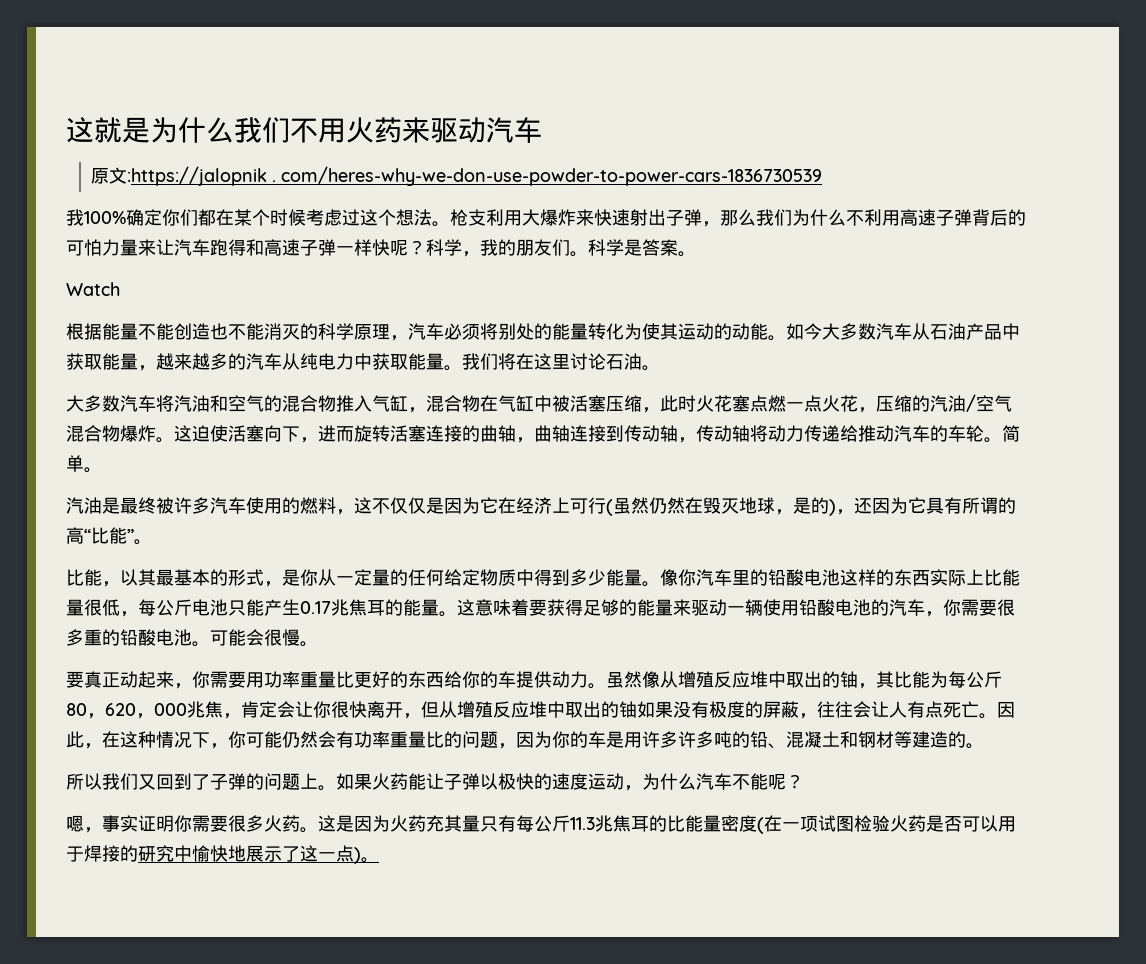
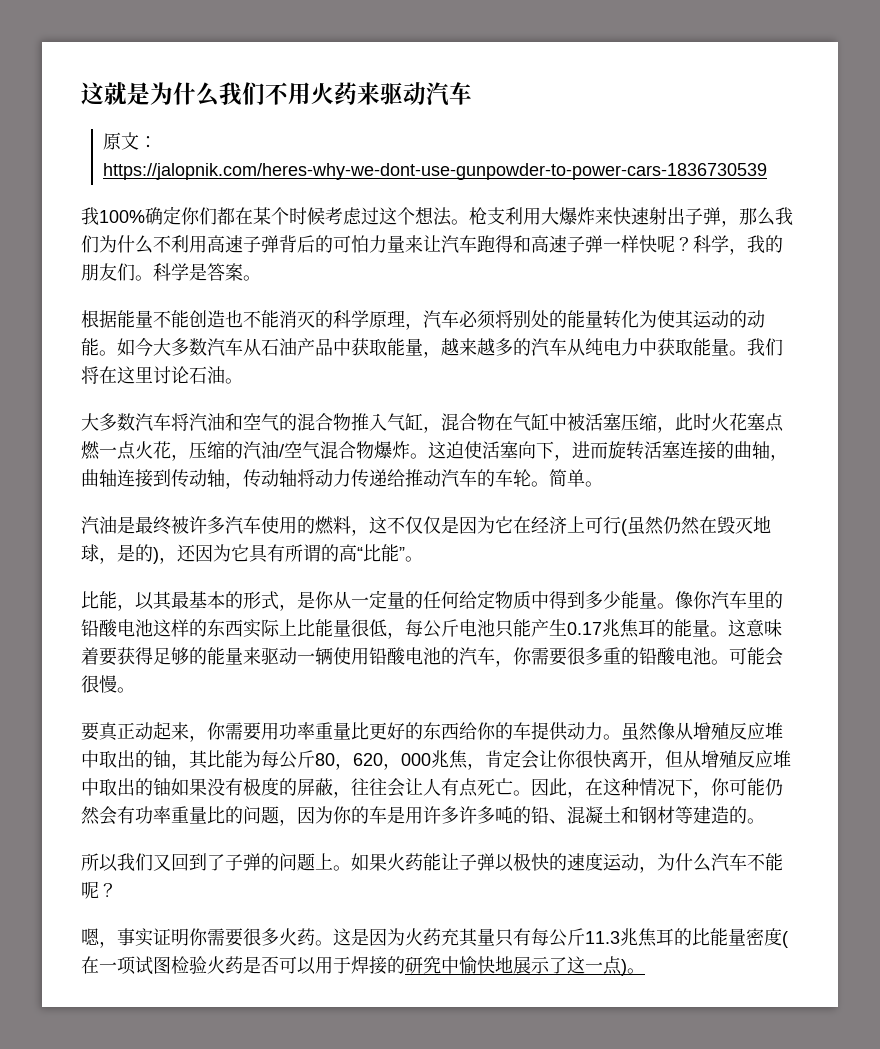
- 原文:https://jalopnik . com/heres-why-we-don-use-powder-to-power-cars-1836730539
+ 原文：https://jalopnik.com/heres-why-we-dont-use-gunpowder-to-power-cars-1836730539
- Watch

